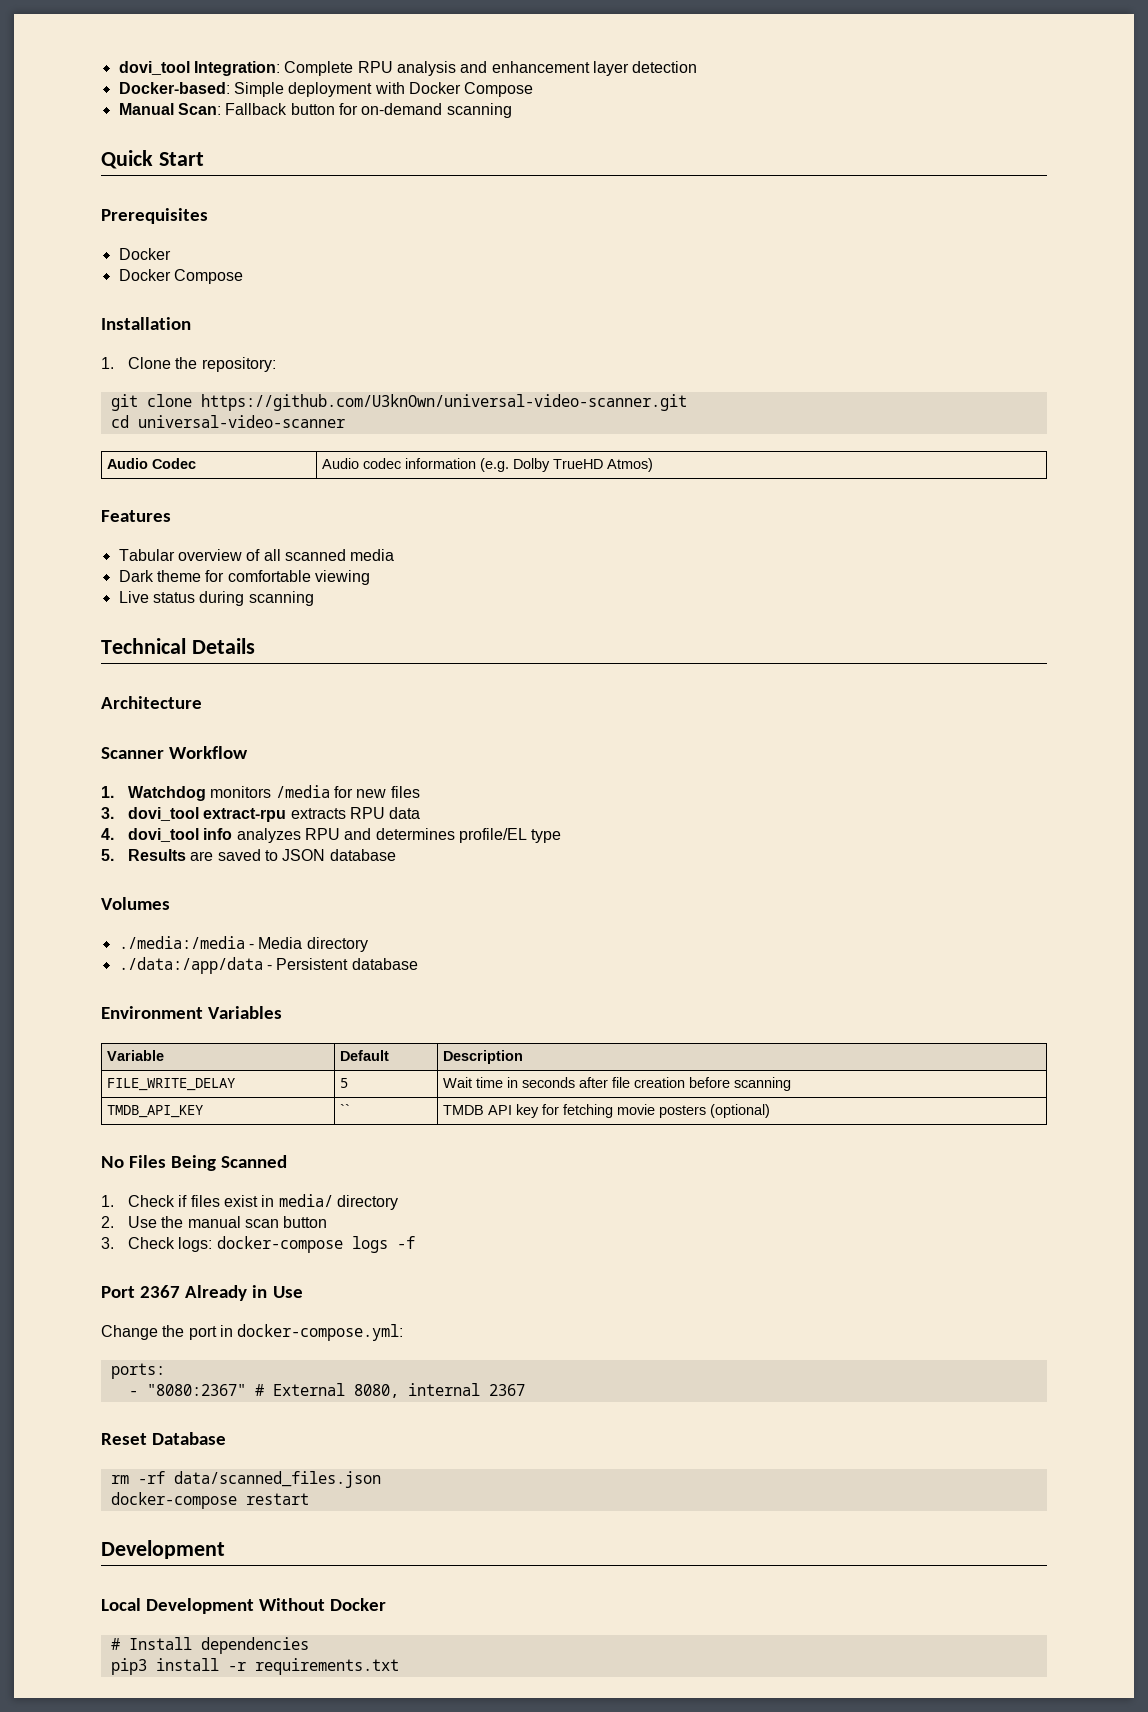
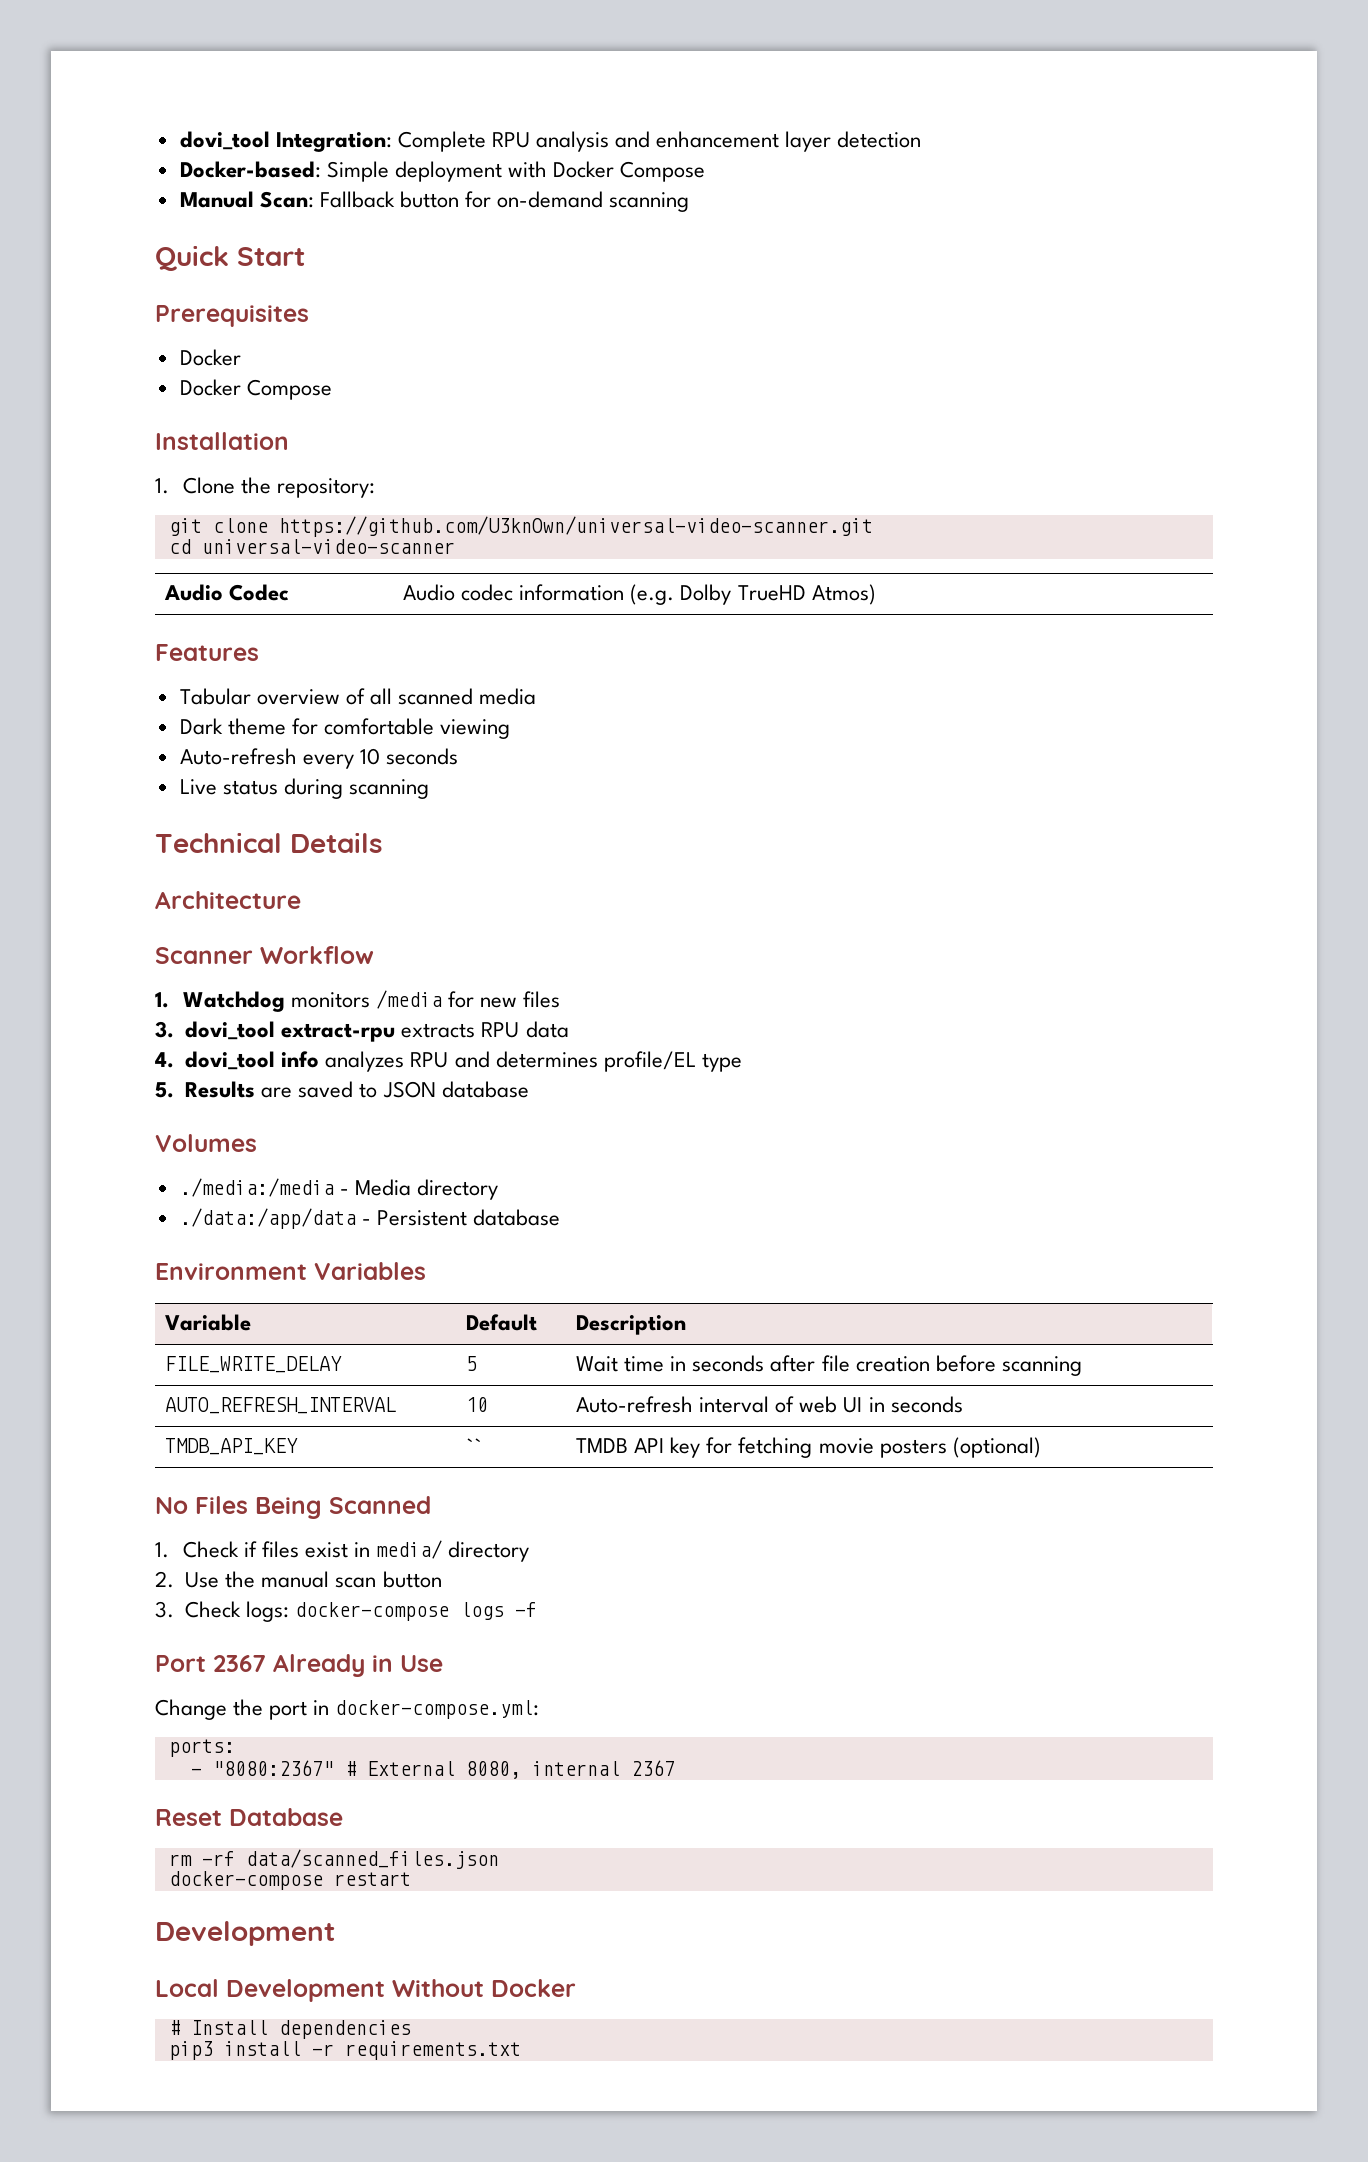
+ Auto-refresh every 10 seconds
+ AUTO_REFRESH_INTERVAL | 10 | Auto-refresh interval of web UI in seconds

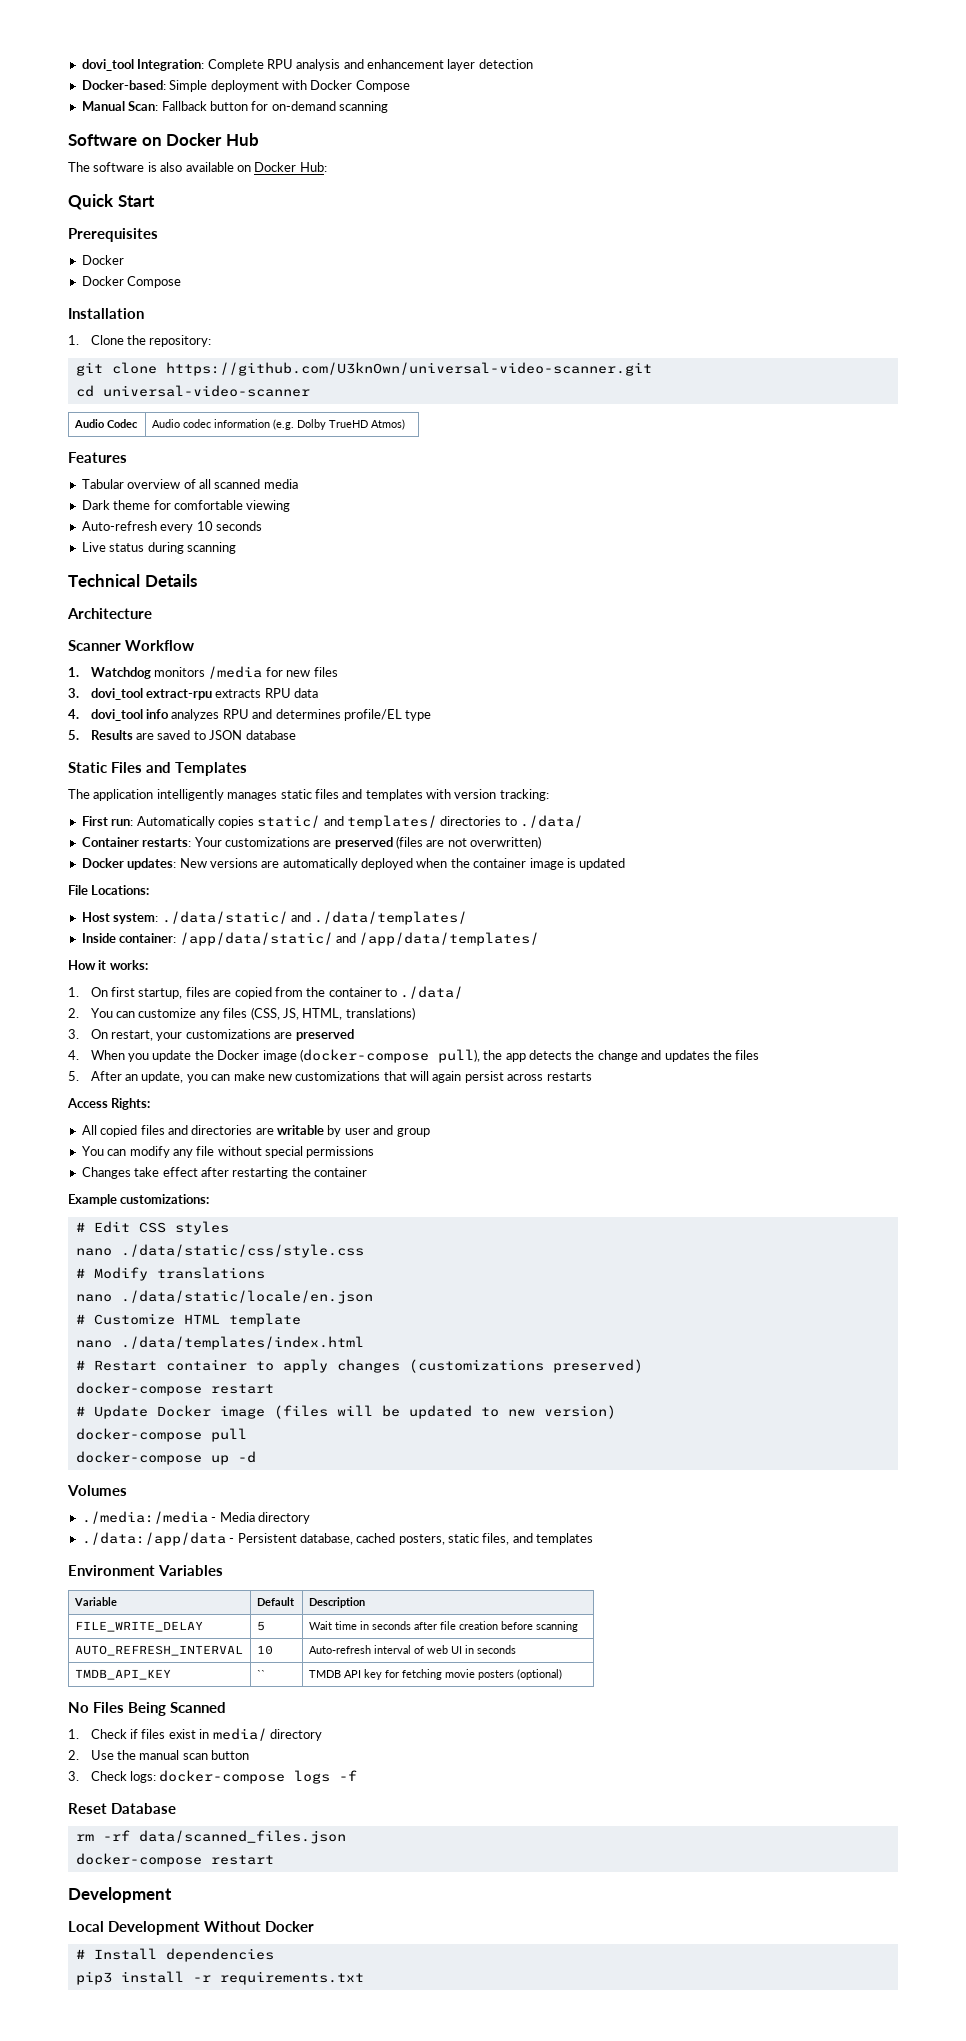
+ Software on Docker Hub
+ The software is also available on Docker Hub:
+ Static Files and Templates
+ The application intelligently manages static files and templates with version tracking:
+ First run: Automatically copies static/ and templates/ directories to ./data/
+ Container restarts: Your customizations are preserved (files are not overwritten)
+ Docker updates: New versions are automatically deployed when the container image is updated
+ File Locations:
+ Host system: ./data/static/ and ./data/templates/
+ Inside container: /app/data/static/ and /app/data/templates/
+ How it works:
+ 1. On first startup, files are copied from the container to ./data/
+ 2. You can customize any files (CSS, JS, HTML, translations)
+ 3. On restart, your customizations are preserved
+ 4. When you update the Docker image (docker-compose pull), the app detects the change and updates the files
+ 5. After an update, you can make new customizations that will again persist across restarts
+ Access Rights:
+ All copied files and directories are writable by user and group
+ You can modify any file without special permissions
+ Changes take effect after restarting the container
+ Example customizations:
+ # Edit CSS styles
+ nano ./data/static/css/style.css
+ # Modify translations
+ nano ./data/static/locale/en.json
+ # Customize HTML template
+ nano ./data/templates/index.html
+ # Restart container to apply changes (customizations preserved)
+ docker-compose restart
+ # Update Docker image (files will be updated to new version)
+ docker-compose pull
+ docker-compose up -d
- ./data:/app/data - Persistent database
+ ./data:/app/data - Persistent database, cached posters, static files, and templates
- Port 2367 Already in Use
- Change the port in docker-compose.yml:
- ports:
- - "8080:2367" # External 8080, internal 2367

